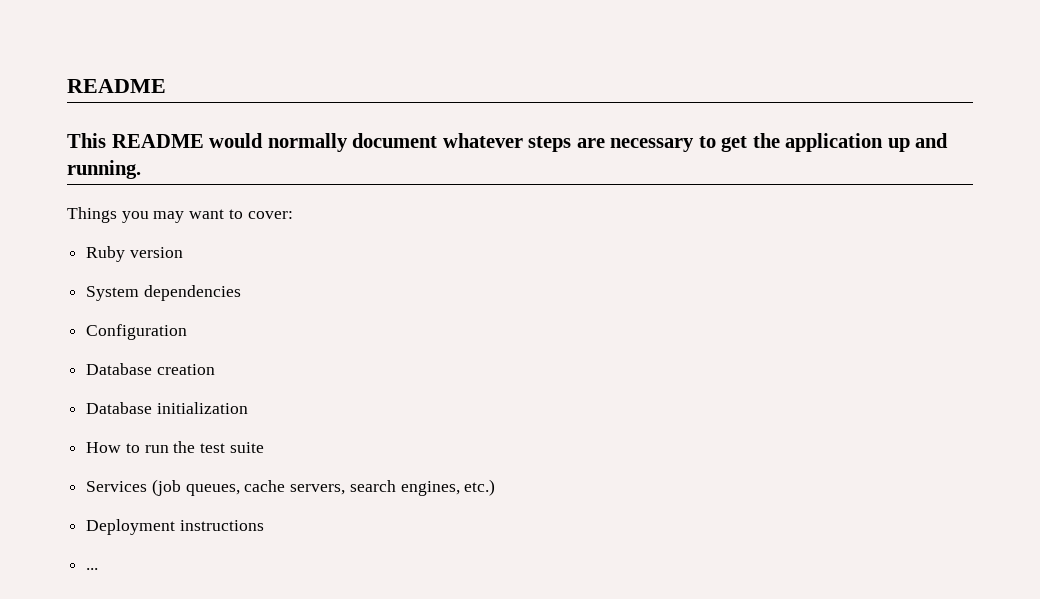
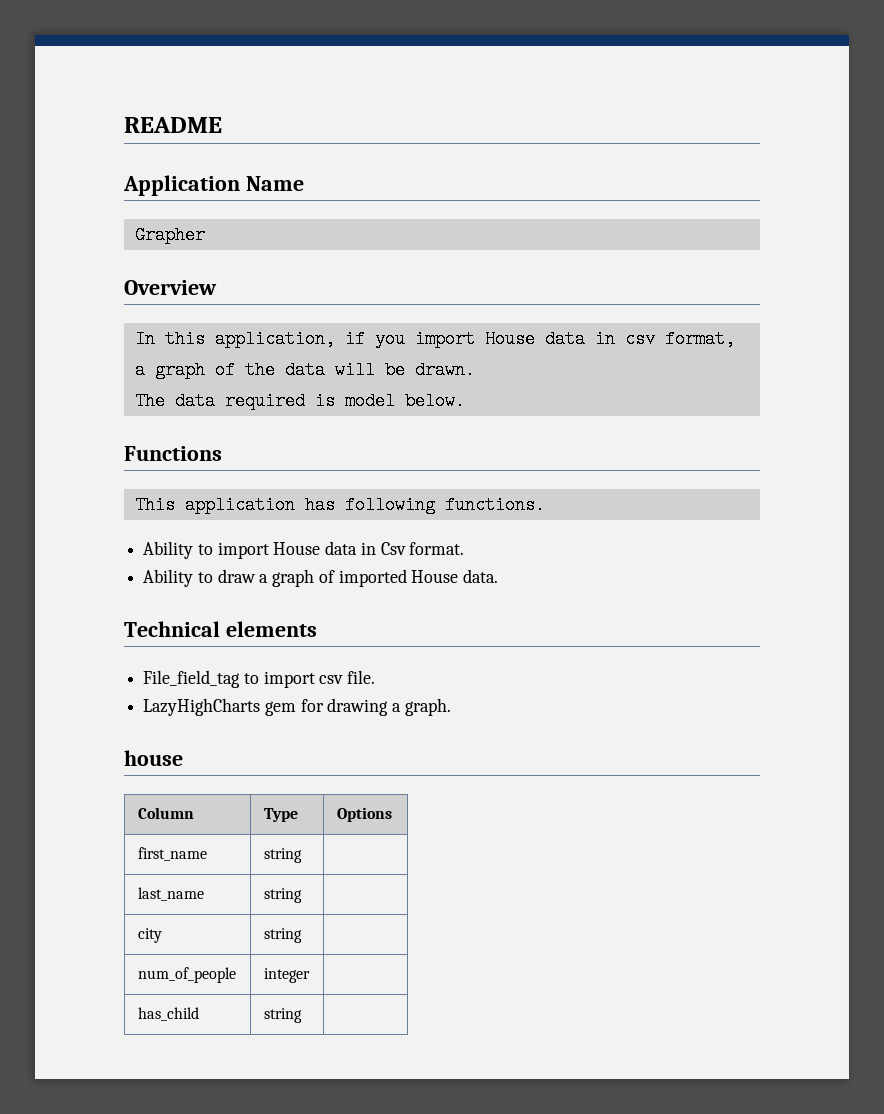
- This README would normally document whatever steps are necessary to get the application up and running.
- Things you may want to cover:
- Ruby version
- System dependencies
- Configuration
- Database creation
- Database initialization
- How to run the test suite
- Services (job queues, cache servers, search engines, etc.)
- Deployment instructions
- ...
+ Application Name
+ Grapher
+ Overview
+ In this application, if you import House data in csv format, a graph of the data will be drawn.
+ The data required is model below.
+ Functions
+ This application has following functions.
+ Ability to import House data in Csv format.
+ Ability to draw a graph of imported House data.
+ Technical elements
+ File_field_tag to import csv file.
+ LazyHighCharts gem for drawing a graph.
+ house
+ Column | Type | Options
+ first_name | string |
+ last_name | string |
+ city | string |
+ num_of_people | integer |
+ has_child | string |

